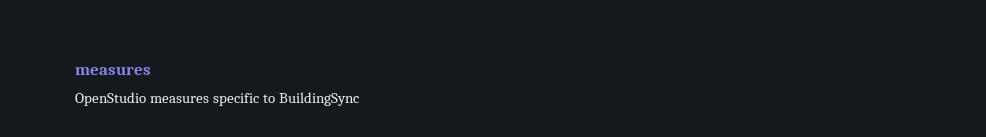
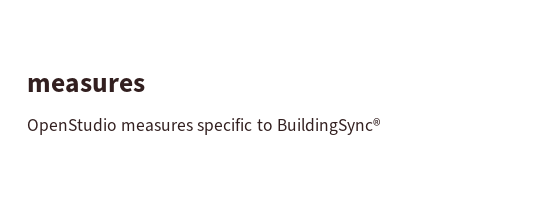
- OpenStudio measures specific to BuildingSync
+ OpenStudio measures specific to BuildingSync®

